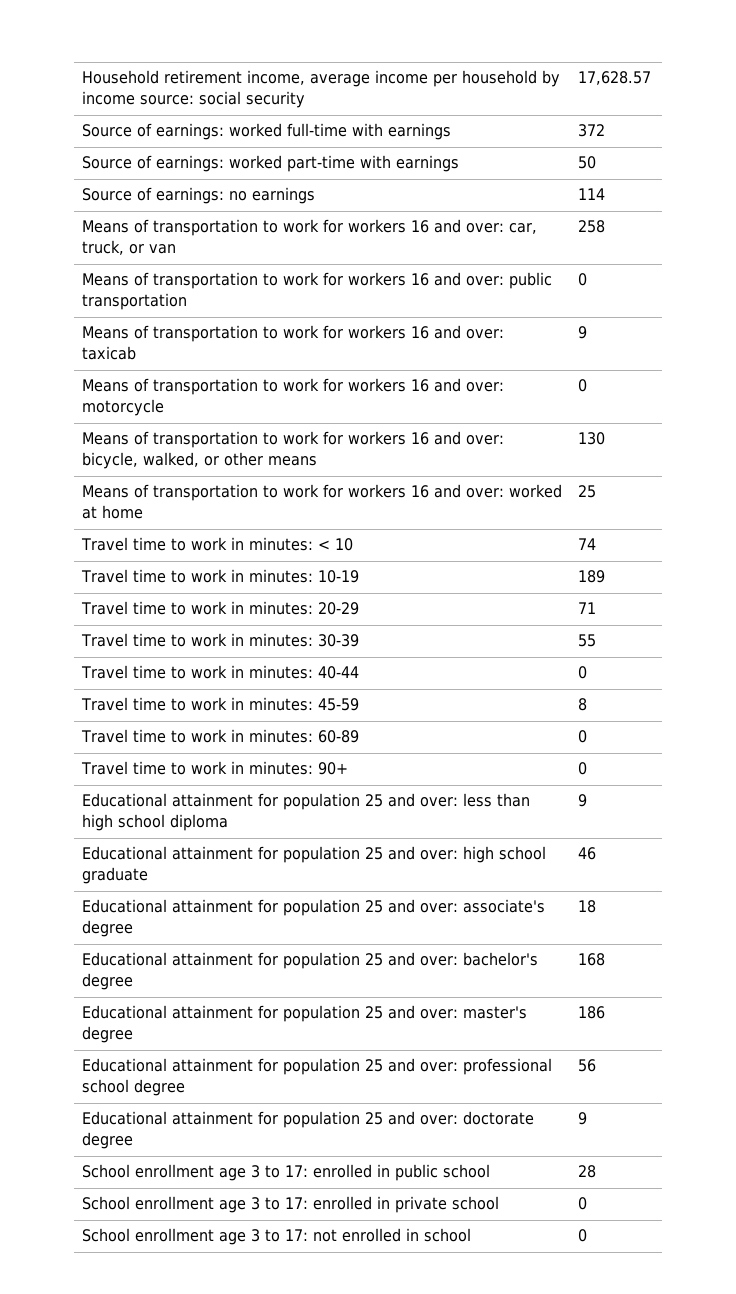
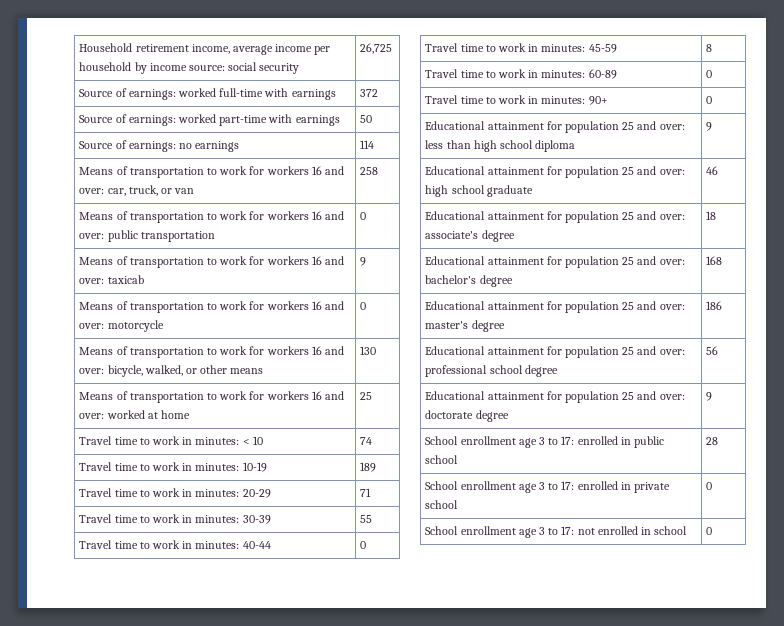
- Household retirement income, average income per household by income source: social security | 17,628.57
+ Household retirement income, average income per household by income source: social security | 26,725

